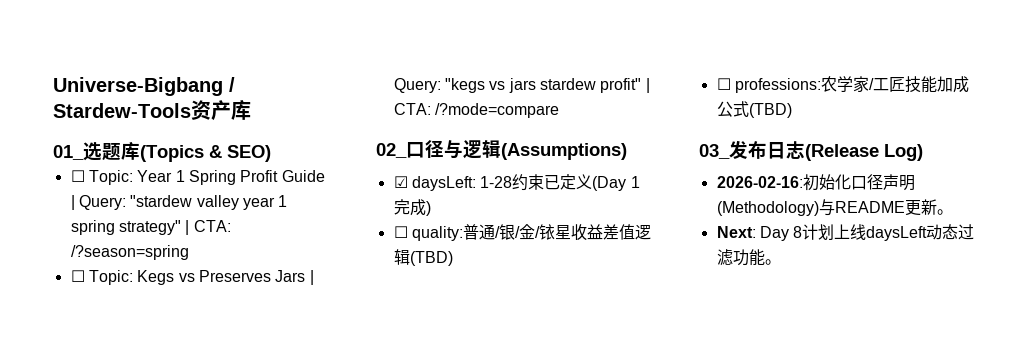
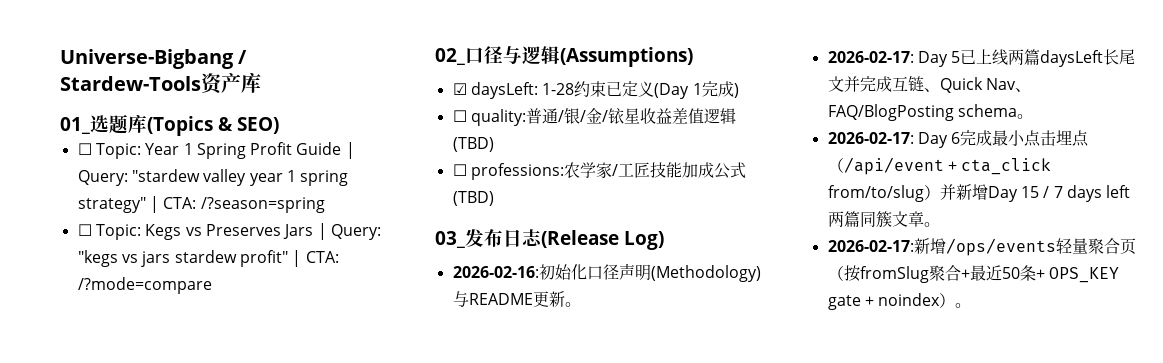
- Next: Day 8计划上线daysLeft动态过滤功能。
+ 2026-02-17: Day 5已上线两篇daysLeft长尾文并完成互链、Quick Nav、FAQ/BlogPosting schema。
+ 2026-02-17: Day 6完成最小点击埋点（/api/event + cta_click from/to/slug）并新增Day 15 / 7 days left两篇同簇文章。
+ 2026-02-17:新增/ops/events轻量聚合页（按fromSlug聚合+最近50条+ OPS_KEY gate + noindex）。

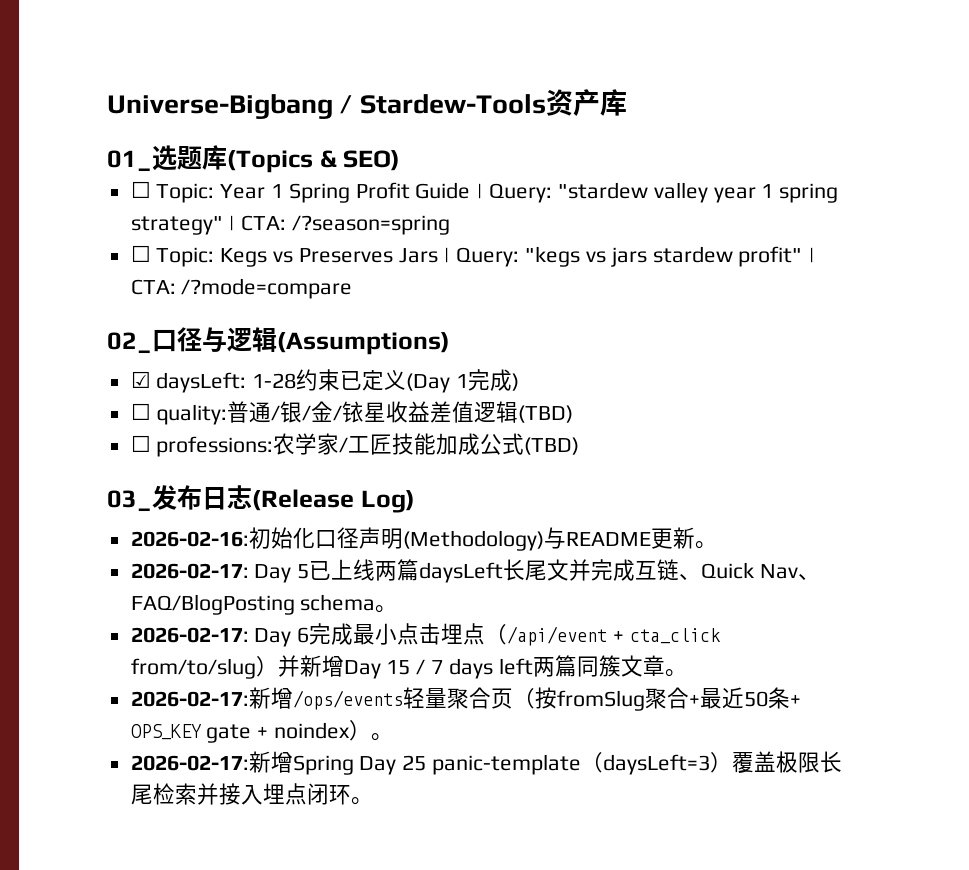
+ 2026-02-17:新增Spring Day 25 panic-template（daysLeft=3）覆盖极限长尾检索并接入埋点闭环。

